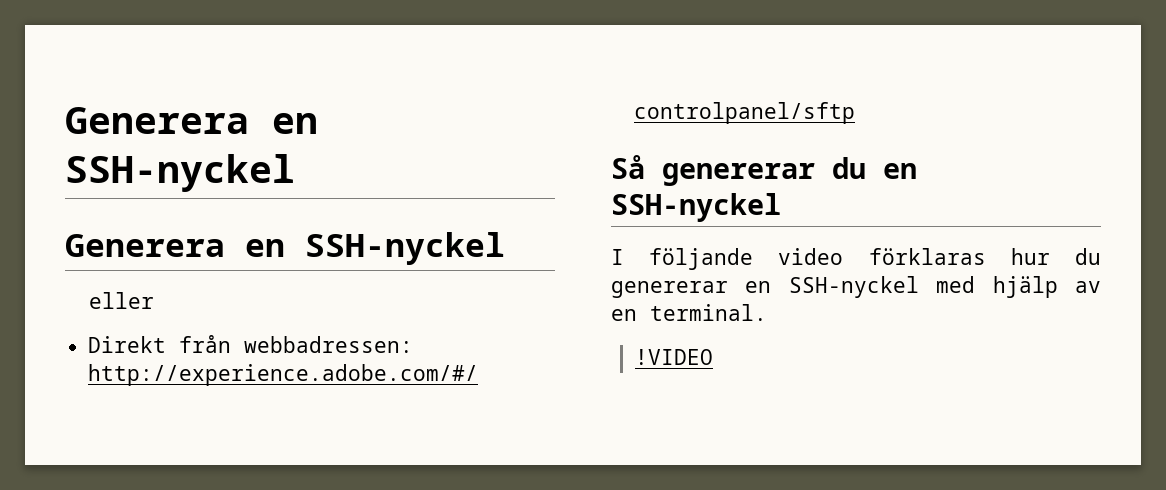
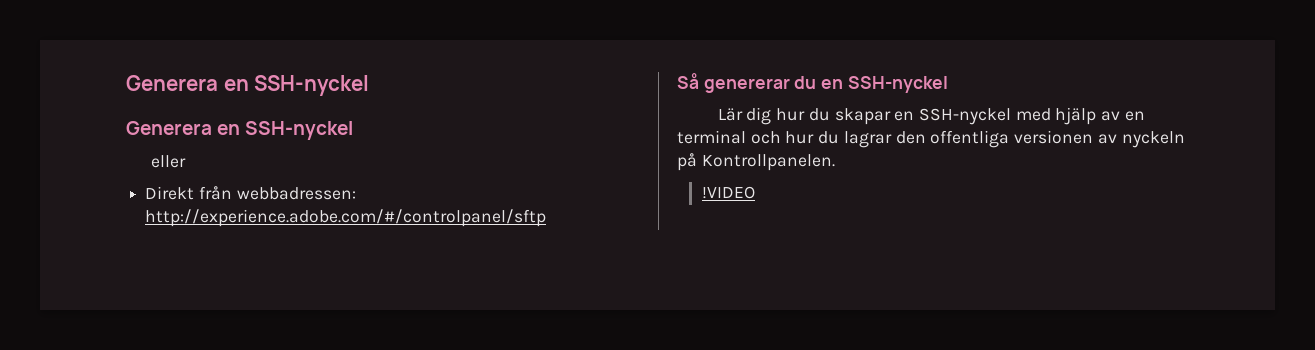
- I följande video förklaras hur du genererar en SSH-nyckel med hjälp av en terminal.
+ Lär dig hur du skapar en SSH-nyckel med hjälp av en terminal och hur du lagrar den offentliga versionen av nyckeln på Kontrollpanelen.

